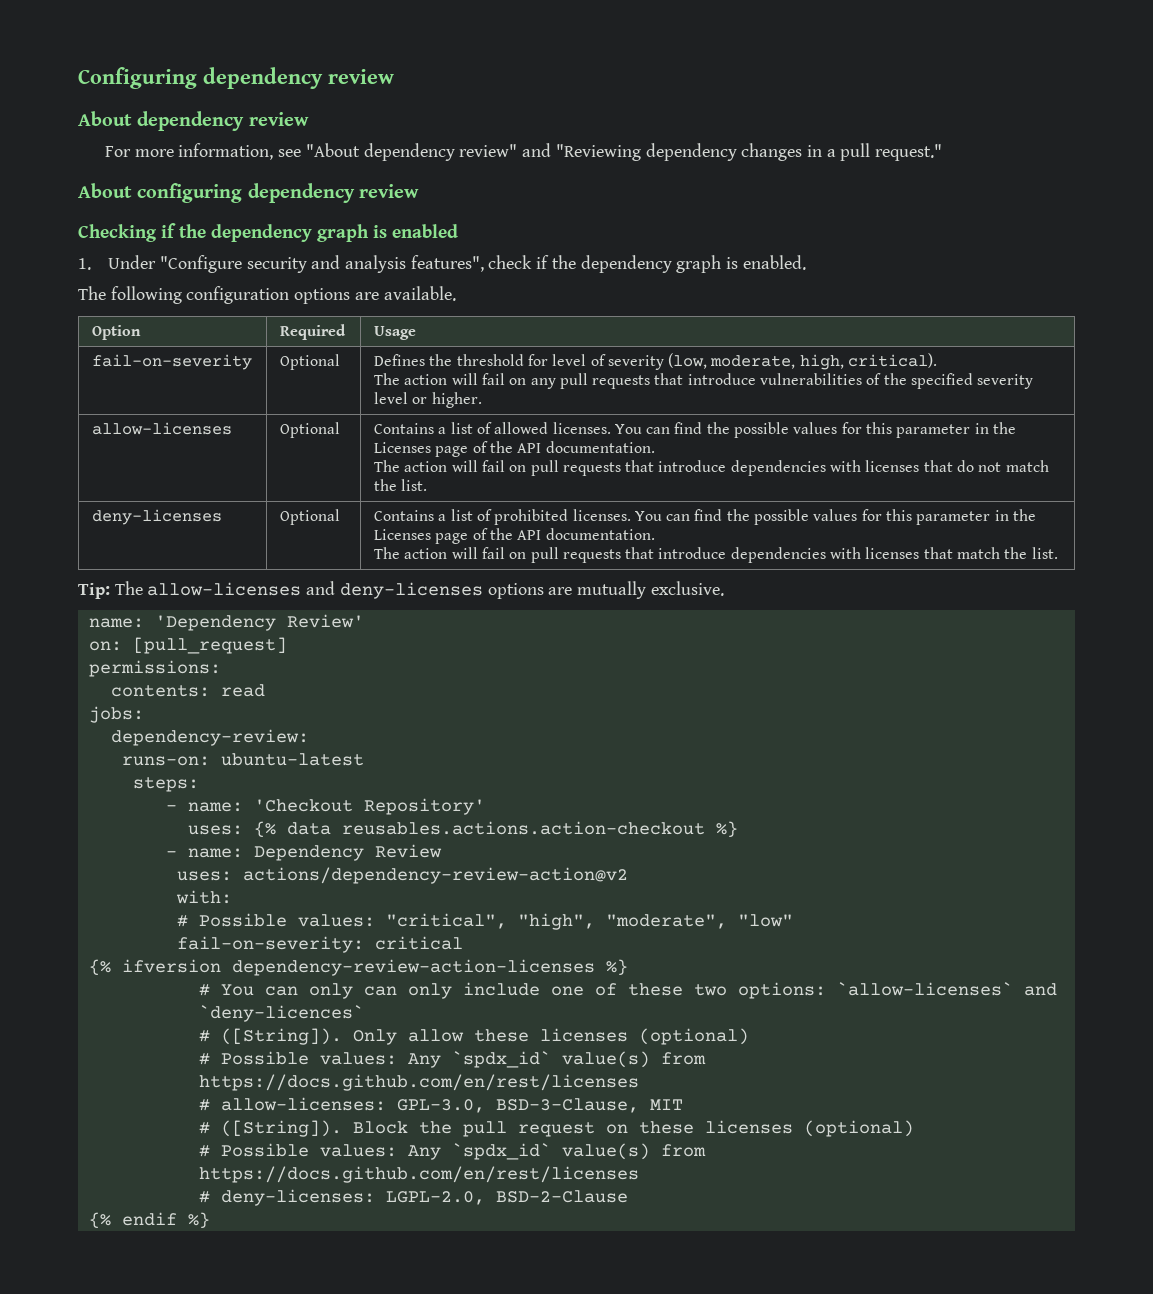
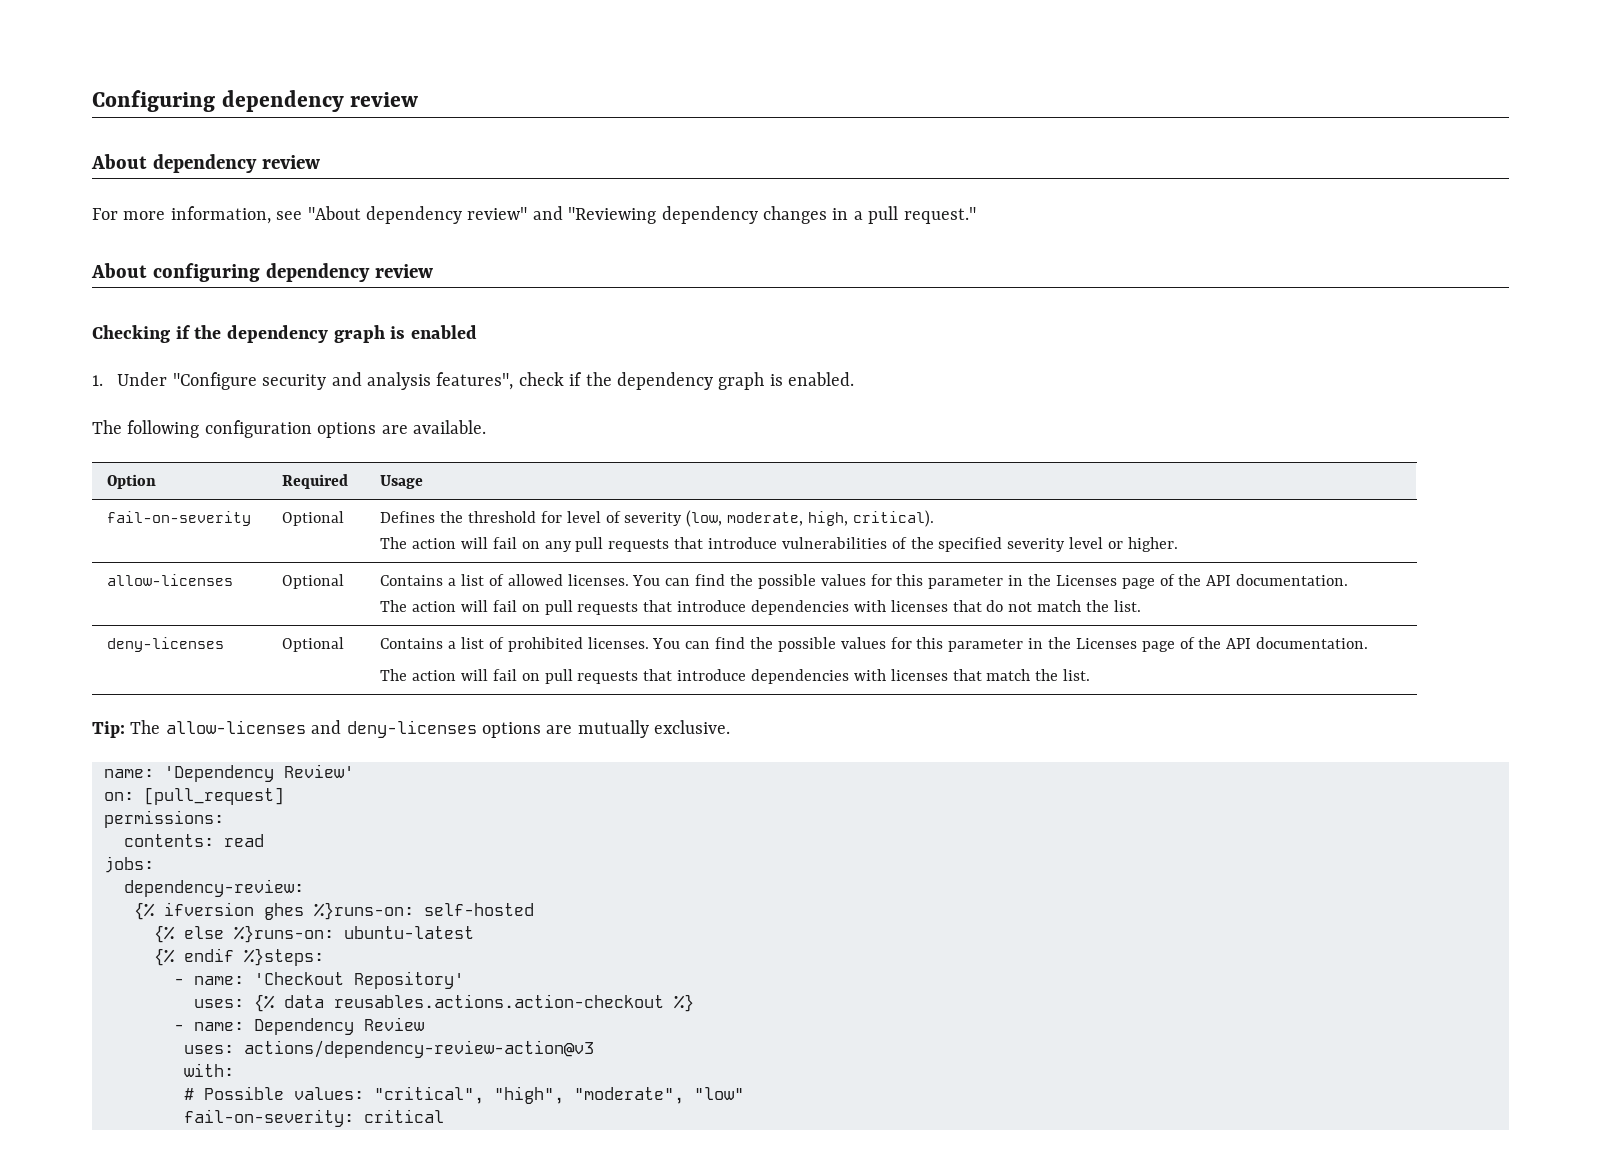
- runs-on: ubuntu-latest
- steps:
+ {% ifversion ghes %}runs-on: self-hosted
+ {% else %}runs-on: ubuntu-latest
+ {% endif %}steps:
- uses: actions/dependency-review-action@v2
+ uses: actions/dependency-review-action@v3
- {% ifversion dependency-review-action-licenses %}
- # You can only can only include one of these two options: `allow-licenses` and `deny-licences`
- # ([String]). Only allow these licenses (optional)
- # Possible values: Any `spdx_id` value(s) from https://docs.github.com/en/rest/licenses
- # allow-licenses: GPL-3.0, BSD-3-Clause, MIT
- # ([String]). Block the pull request on these licenses (optional)
- # Possible values: Any `spdx_id` value(s) from https://docs.github.com/en/rest/licenses
- # deny-licenses: LGPL-2.0, BSD-2-Clause
- {% endif %}

